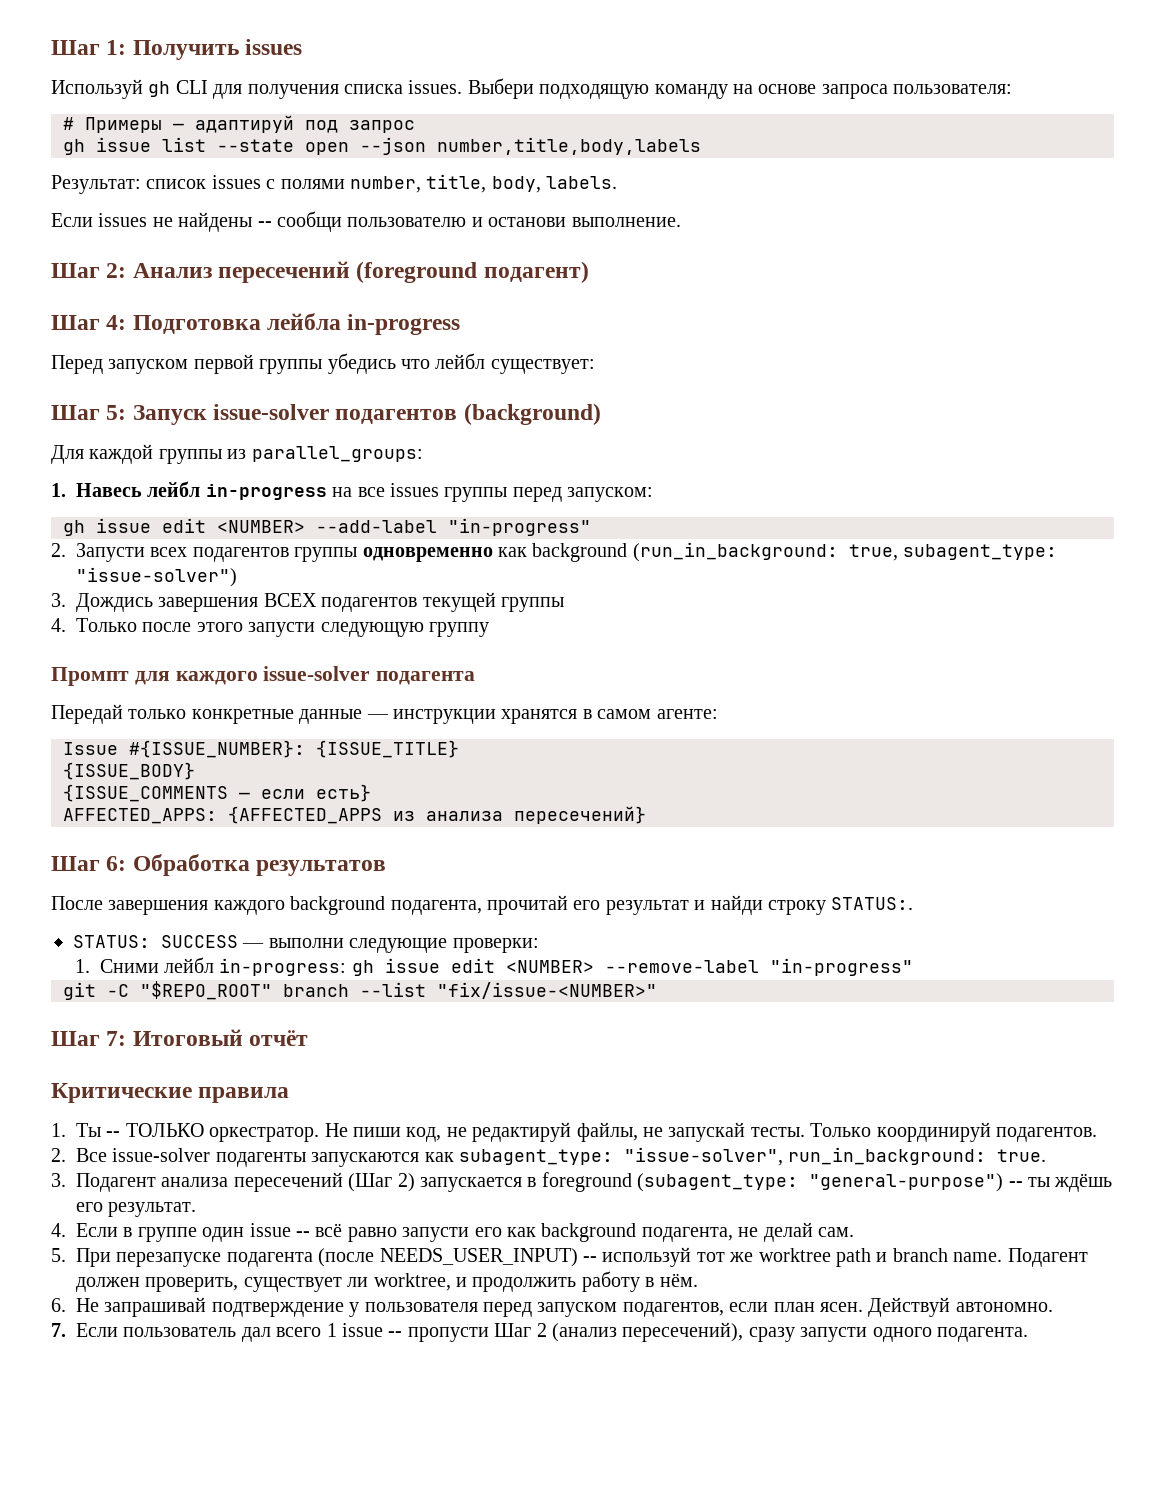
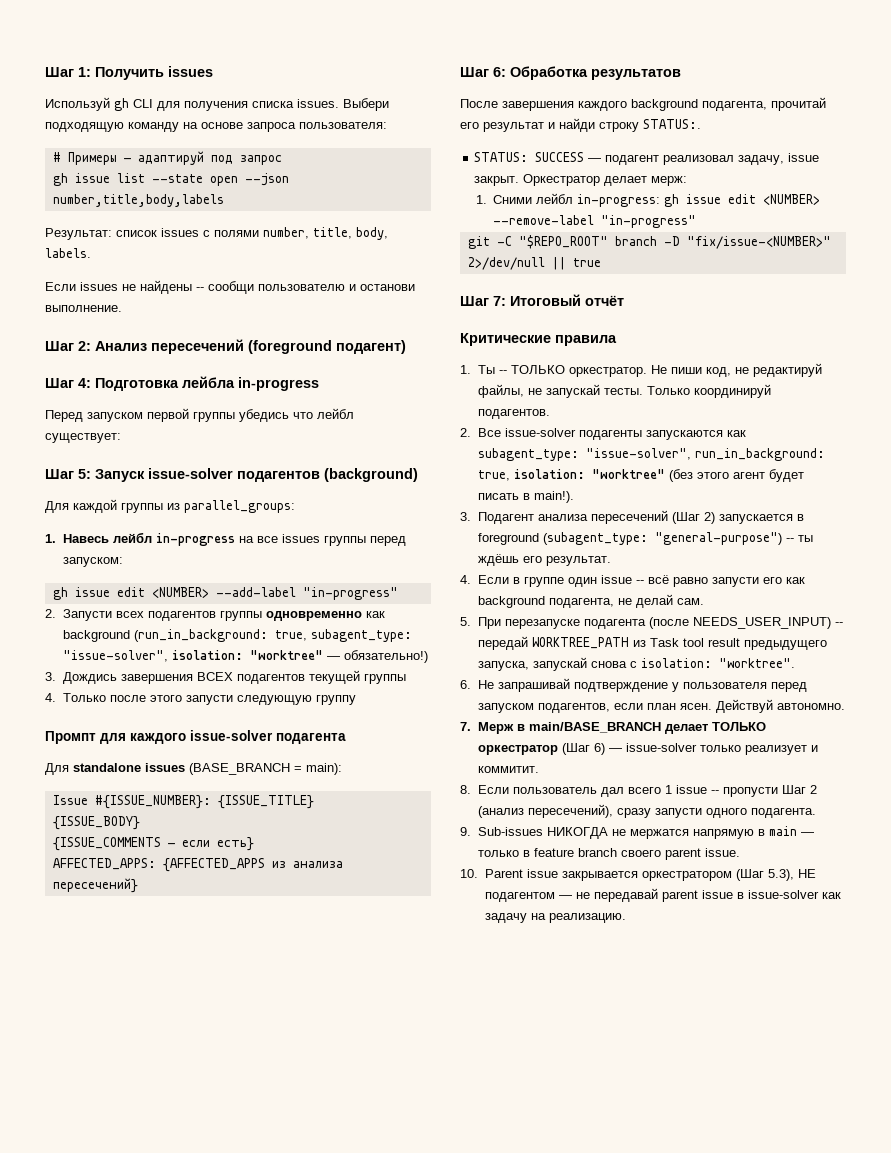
- 2. Запусти всех подагентов группы одновременно как background (run_in_background: true, subagent_type: "issue-solver")
+ 2. Запусти всех подагентов группы одновременно как background (run_in_background: true, subagent_type: "issue-solver", isolation: "worktree" — обязательно!)
- Передай только конкретные данные — инструкции хранятся в самом агенте:
+ Для standalone issues (BASE_BRANCH = main):
- STATUS: SUCCESS — выполни следующие проверки:
+ STATUS: SUCCESS — подагент реализовал задачу, issue закрыт. Оркестратор делает мерж:
- git -C "$REPO_ROOT" branch --list "fix/issue-<NUMBER>"
+ git -C "$REPO_ROOT" branch -D "fix/issue-<NUMBER>" 2>/dev/null || true
- 2. Все issue-solver подагенты запускаются как subagent_type: "issue-solver", run_in_background: true.
+ 2. Все issue-solver подагенты запускаются как subagent_type: "issue-solver", run_in_background: true, isolation: "worktree" (без этого агент будет писать в main!).
- 5. При перезапуске подагента (после NEEDS_USER_INPUT) -- используй тот же worktree path и branch name. Подагент должен проверить, существует ли worktree, и продолжить работу в нём.
+ 5. При перезапуске подагента (после NEEDS_USER_INPUT) -- передай WORKTREE_PATH из Task tool result предыдущего запуска, запускай снова с isolation: "worktree".
- 7. Если пользователь дал всего 1 issue -- пропусти Шаг 2 (анализ пересечений), сразу запусти одного подагента.
+ 7. Мерж в main/BASE_BRANCH делает ТОЛЬКО оркестратор (Шаг 6) — issue-solver только реализует и коммитит.
+ 8. Если пользователь дал всего 1 issue -- пропусти Шаг 2 (анализ пересечений), сразу запусти одного подагента.
+ 9. Sub-issues НИКОГДА не мержатся напрямую в main — только в feature branch своего parent issue.
+ 10. Parent issue закрывается оркестратором (Шаг 5.3), НЕ подагентом — не передавай parent issue в issue-solver как задачу на реализацию.

